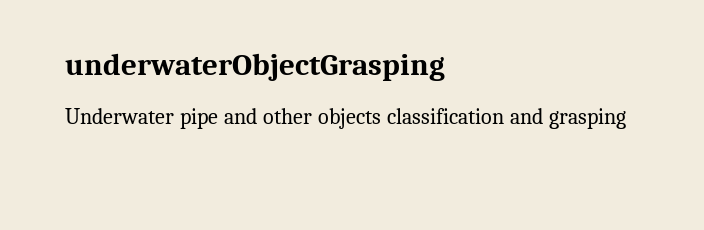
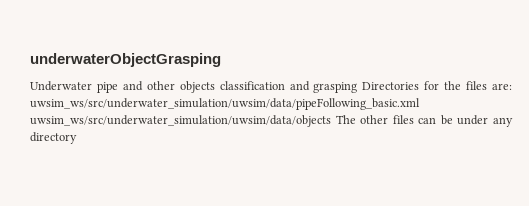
- Underwater pipe and other objects classification and grasping
+ Underwater pipe and other objects classification and grasping Directories for the files are: uwsim_ws/src/underwater_simulation/uwsim/data/pipeFollowing_basic.xml uwsim_ws/src/underwater_simulation/uwsim/data/objects The other files can be under any directory

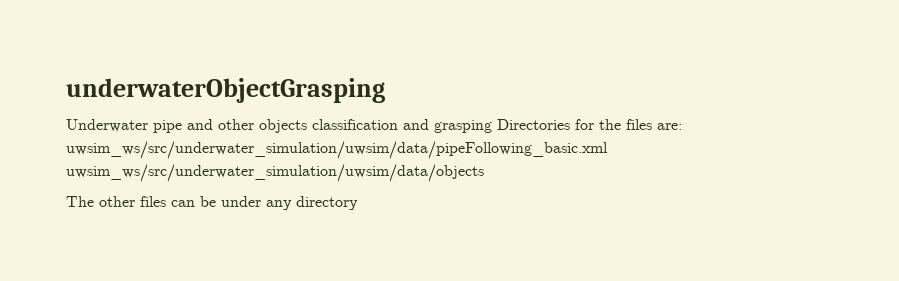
- Underwater pipe and other objects classification and grasping Directories for the files are: uwsim_ws/src/underwater_simulation/uwsim/data/pipeFollowing_basic.xml uwsim_ws/src/underwater_simulation/uwsim/data/objects The other files can be under any directory
+ Underwater pipe and other objects classification and grasping Directories for the files are: uwsim_ws/src/underwater_simulation/uwsim/data/pipeFollowing_basic.xml uwsim_ws/src/underwater_simulation/uwsim/data/objects
+ The other files can be under any directory

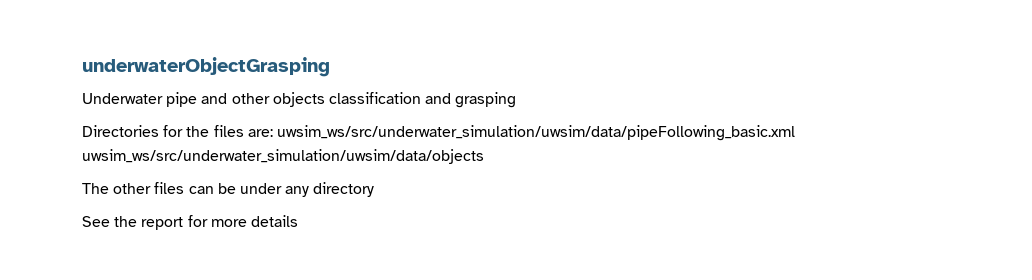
- Underwater pipe and other objects classification and grasping Directories for the files are: uwsim_ws/src/underwater_simulation/uwsim/data/pipeFollowing_basic.xml uwsim_ws/src/underwater_simulation/uwsim/data/objects
+ Underwater pipe and other objects classification and grasping
+ Directories for the files are: uwsim_ws/src/underwater_simulation/uwsim/data/pipeFollowing_basic.xml uwsim_ws/src/underwater_simulation/uwsim/data/objects
+ See the report for more details

